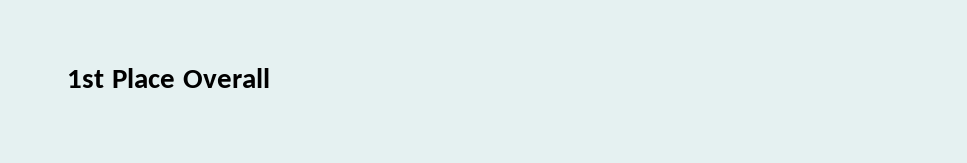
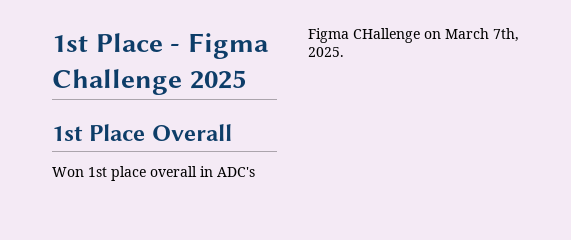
+ 1st Place - Figma Challenge 2025
  1st Place Overall
+ Won 1st place overall in ADC's Figma CHallenge on March 7th, 2025.

